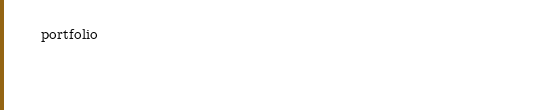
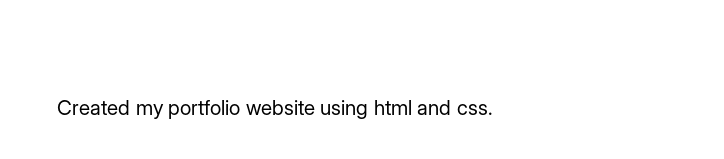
- portfolio
+ Created my portfolio website using html and css.

